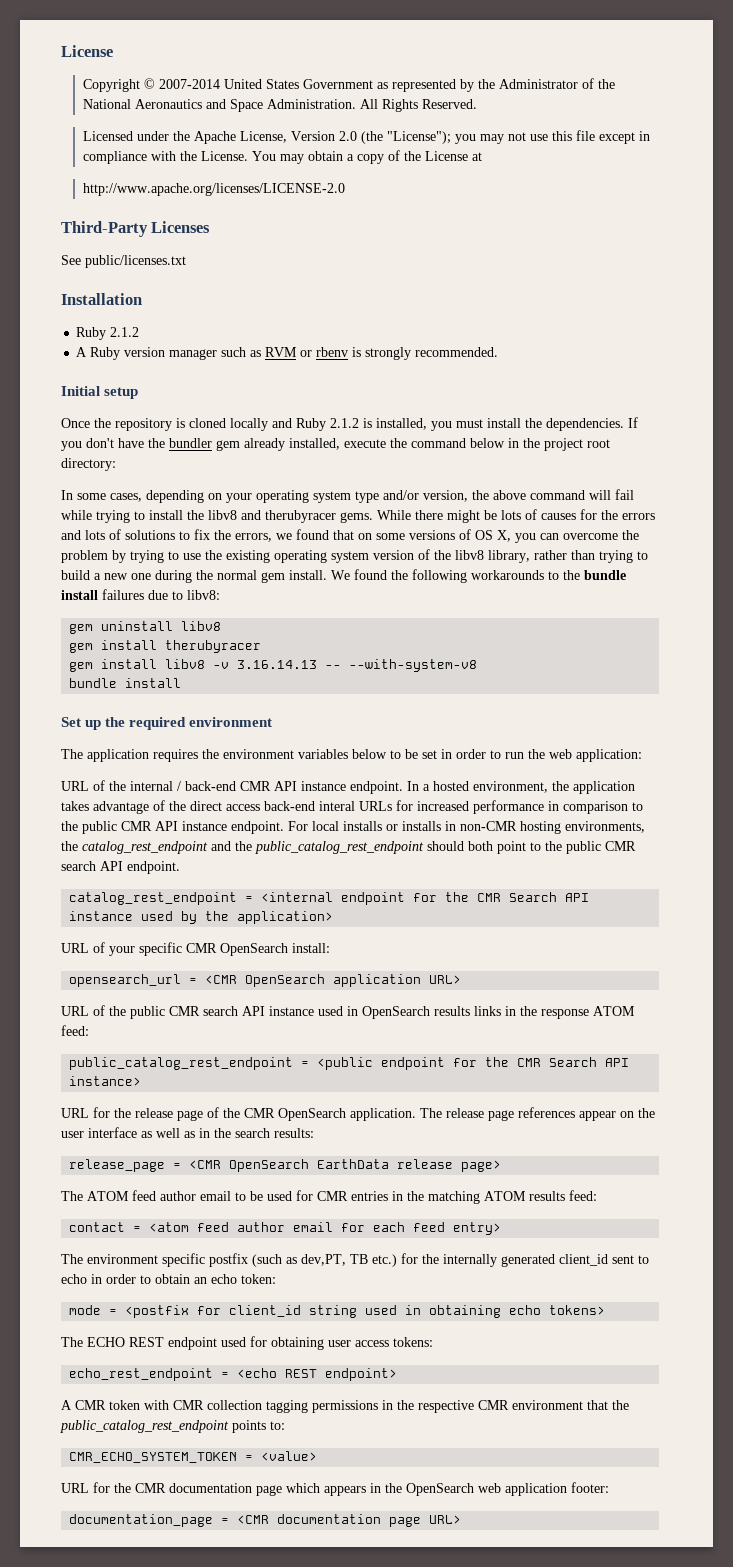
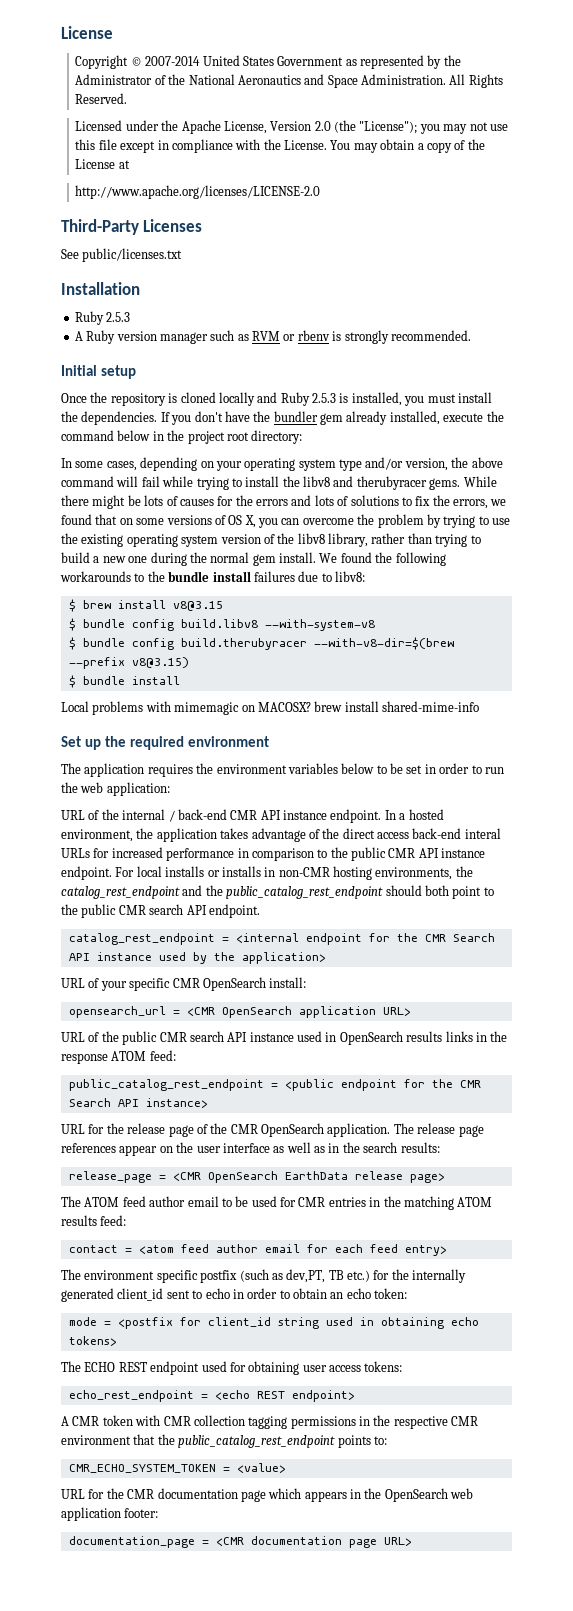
  Installation
- Ruby 2.1.2
+ Ruby 2.5.3
- Once the repository is cloned locally and Ruby 2.1.2 is installed, you must install the dependencies.
+ Once the repository is cloned locally and Ruby 2.5.3 is installed, you must install the dependencies.
- gem uninstall libv8
- gem install therubyracer
- gem install libv8 -v 3.16.14.13 -- --with-system-v8
- bundle install
+ $ brew install v8@3.15
+ $ bundle config build.libv8 --with-system-v8
+ $ bundle config build.therubyracer --with-v8-dir=$(brew --prefix v8@3.15)
+ $ bundle install
+ Local problems with mimemagic on MACOSX? brew install shared-mime-info

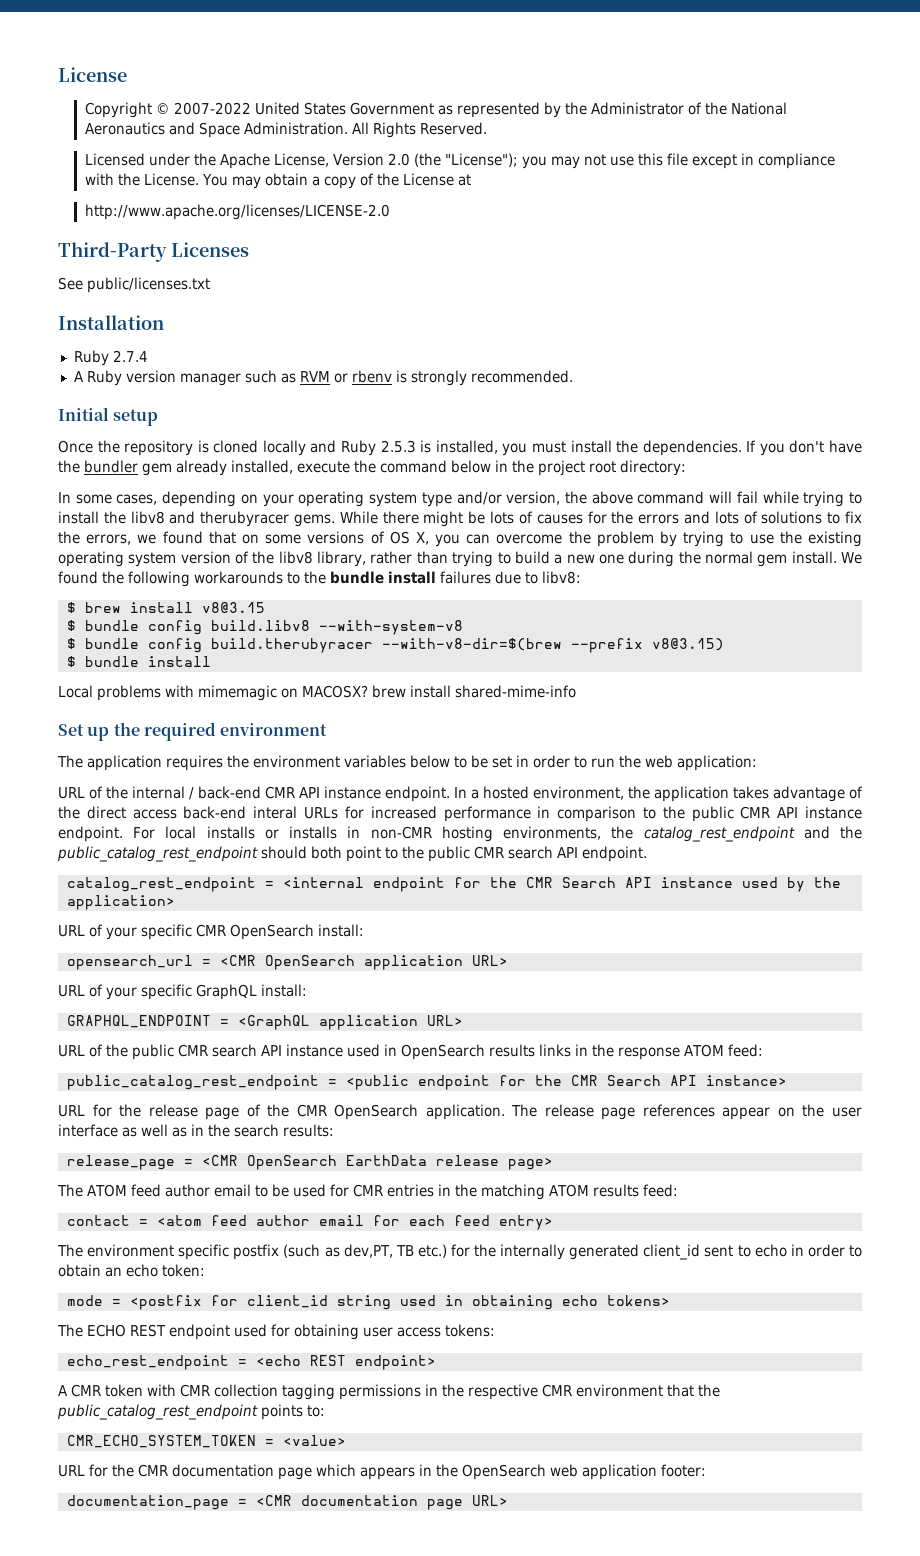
- Copyright © 2007-2014 United States Government as represented by the Administrator of the National Aeronautics and Space Administration.
+ Copyright © 2007-2022 United States Government as represented by the Administrator of the National Aeronautics and Space Administration.
  Installation
- Ruby 2.5.3
+ Ruby 2.7.4
+ URL of your specific GraphQL install:
+ GRAPHQL_ENDPOINT = <GraphQL application URL>

